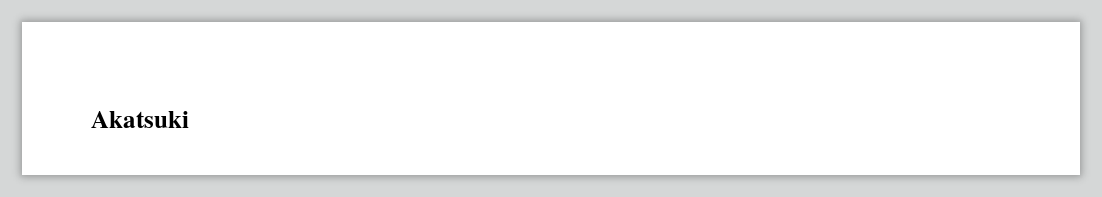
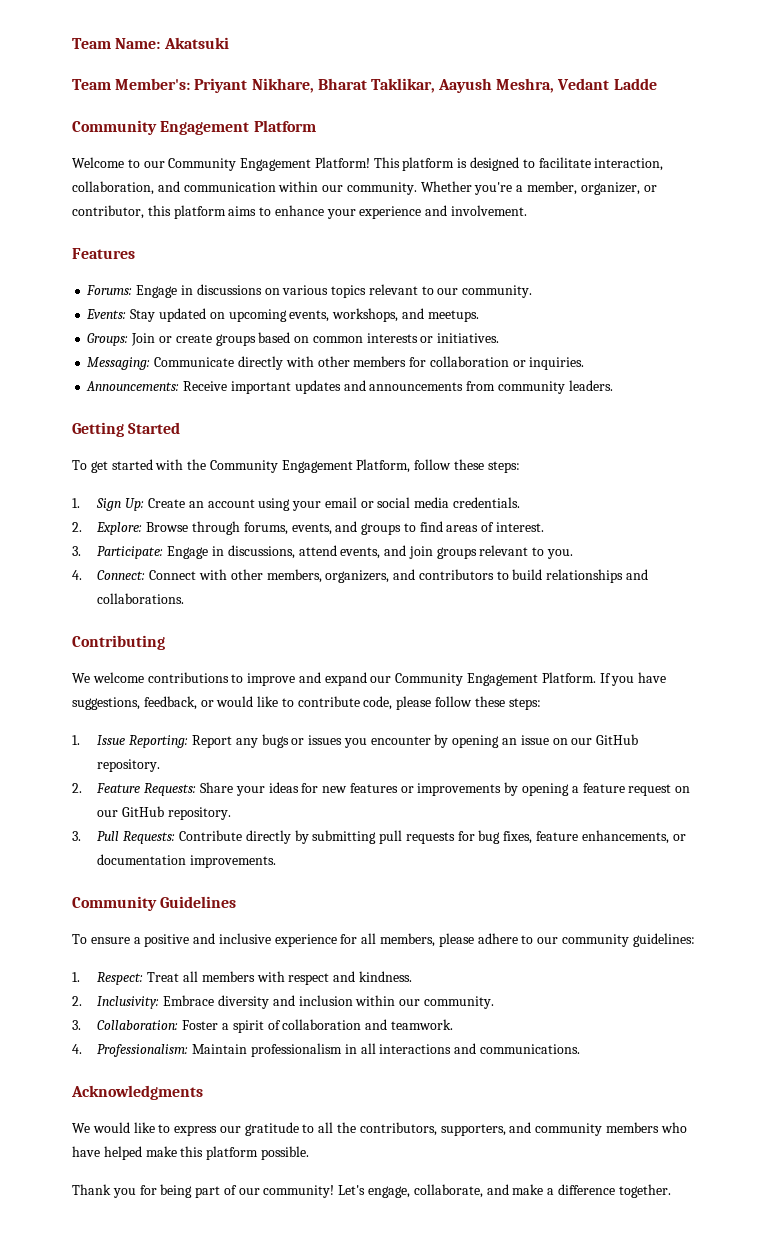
- Akatsuki
+ Team Name: Akatsuki
+ Team Member's: Priyant Nikhare, Bharat Taklikar, Aayush Meshra, Vedant Ladde
+ Community Engagement Platform
+ Welcome to our Community Engagement Platform! This platform is designed to facilitate interaction, collaboration, and communication within our community. Whether you're a member, organizer, or contributor, this platform aims to enhance your experience and involvement.
+ Features
+ Forums: Engage in discussions on various topics relevant to our community.
+ Events: Stay updated on upcoming events, workshops, and meetups.
+ Groups: Join or create groups based on common interests or initiatives.
+ Messaging: Communicate directly with other members for collaboration or inquiries.
+ Announcements: Receive important updates and announcements from community leaders.
+ Getting Started
+ To get started with the Community Engagement Platform, follow these steps:
+ 1. Sign Up: Create an account using your email or social media credentials.
+ 2. Explore: Browse through forums, events, and groups to find areas of interest.
+ 3. Participate: Engage in discussions, attend events, and join groups relevant to you.
+ 4. Connect: Connect with other members, organizers, and contributors to build relationships and collaborations.
+ Contributing
+ We welcome contributions to improve and expand our Community Engagement Platform. If you have suggestions, feedback, or would like to contribute code, please follow these steps:
+ 1. Issue Reporting: Report any bugs or issues you encounter by opening an issue on our GitHub repository.
+ 2. Feature Requests: Share your ideas for new features or improvements by opening a feature request on our GitHub repository.
+ 3. Pull Requests: Contribute directly by submitting pull requests for bug fixes, feature enhancements, or documentation improvements.
+ Community Guidelines
+ To ensure a positive and inclusive experience for all members, please adhere to our community guidelines:
+ 1. Respect: Treat all members with respect and kindness.
+ 2. Inclusivity: Embrace diversity and inclusion within our community.
+ 3. Collaboration: Foster a spirit of collaboration and teamwork.
+ 4. Professionalism: Maintain professionalism in all interactions and communications.
+ Acknowledgments
+ We would like to express our gratitude to all the contributors, supporters, and community members who have helped make this platform possible.
+ Thank you for being part of our community! Let's engage, collaborate, and make a difference together.

